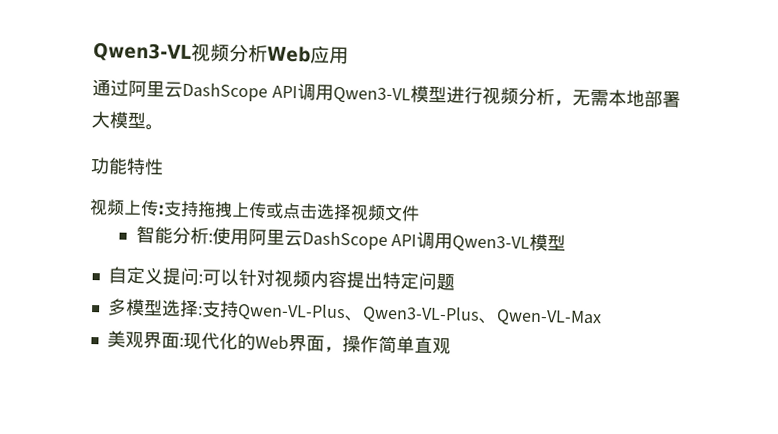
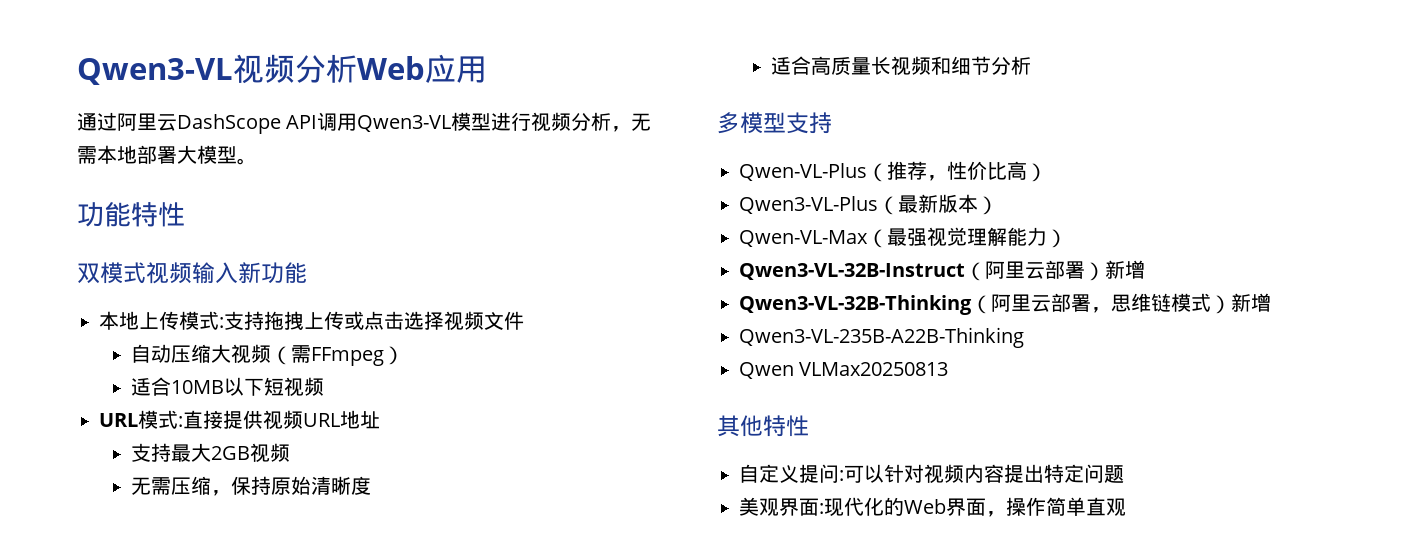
- 视频上传:支持拖拽上传或点击选择视频文件
+ 双模式视频输入新功能
+ 本地上传模式:支持拖拽上传或点击选择视频文件
- 智能分析:使用阿里云DashScope API调用Qwen3-VL模型
+ 自动压缩大视频（需FFmpeg）
+ 适合10MB以下短视频
+ URL模式:直接提供视频URL地址
+ 支持最大2GB视频
+ 无需压缩，保持原始清晰度
+ 适合高质量长视频和细节分析
+ 多模型支持
+ Qwen-VL-Plus（推荐，性价比高）
+ Qwen3-VL-Plus（最新版本）
+ Qwen-VL-Max（最强视觉理解能力）
+ Qwen3-VL-32B-Instruct（阿里云部署）新增
+ Qwen3-VL-32B-Thinking（阿里云部署，思维链模式）新增
+ Qwen3-VL-235B-A22B-Thinking
+ Qwen VLMax20250813
+ 其他特性
- 多模型选择:支持Qwen-VL-Plus、Qwen3-VL-Plus、Qwen-VL-Max

